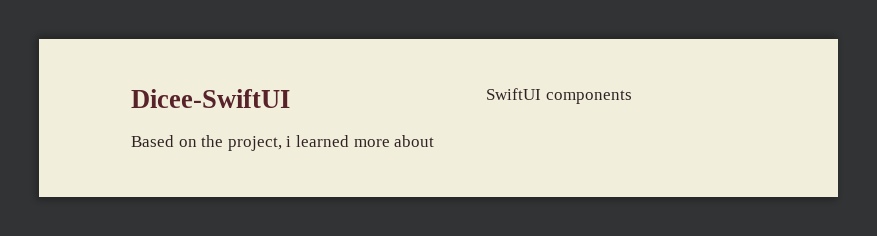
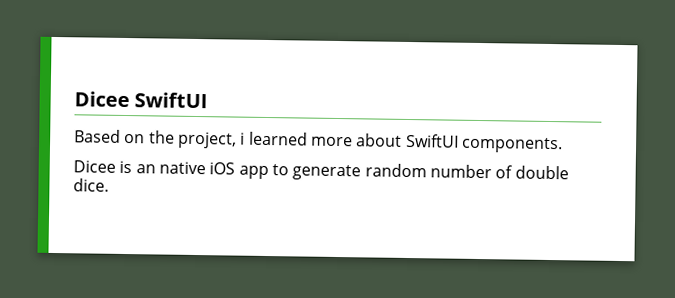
- Dicee-SwiftUI
+ Dicee SwiftUI
- Based on the project, i learned more about SwiftUI components
+ Based on the project, i learned more about SwiftUI components.
+ Dicee is an native iOS app to generate random number of double dice.

